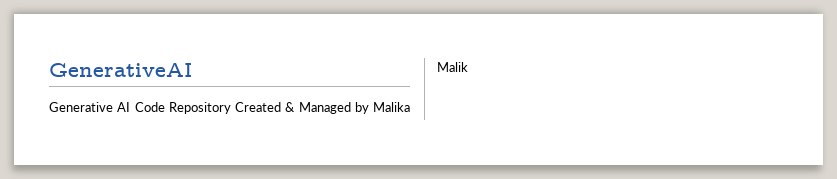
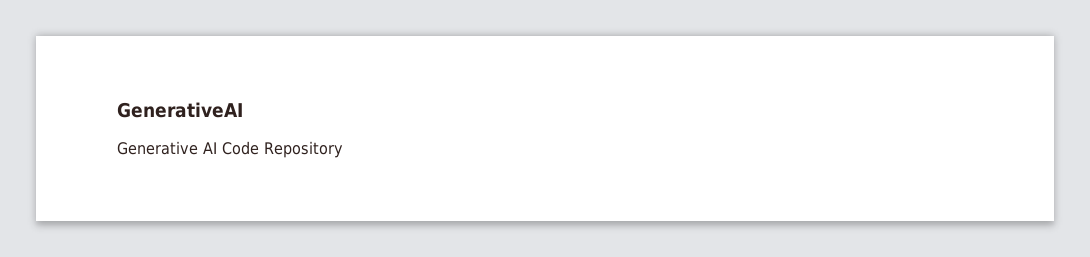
- Generative AI Code Repository Created & Managed by Malika Malik
+ Generative AI Code Repository

